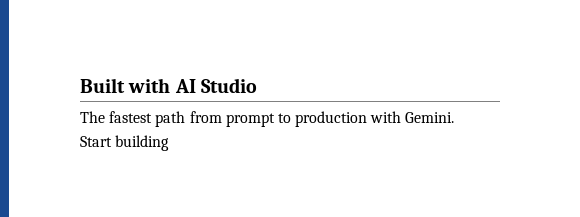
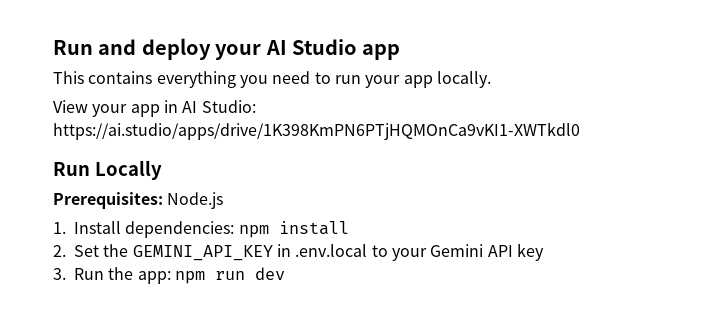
- Built with AI Studio
- The fastest path from prompt to production with Gemini.
- Start building
+ Run and deploy your AI Studio app
+ This contains everything you need to run your app locally.
+ View your app in AI Studio: https://ai.studio/apps/drive/1K398KmPN6PTjHQMOnCa9vKI1-XWTkdl0
+ Run Locally
+ Prerequisites: Node.js
+ 1. Install dependencies: npm install
+ 2. Set the GEMINI_API_KEY in .env.local to your Gemini API key
+ 3. Run the app: npm run dev

